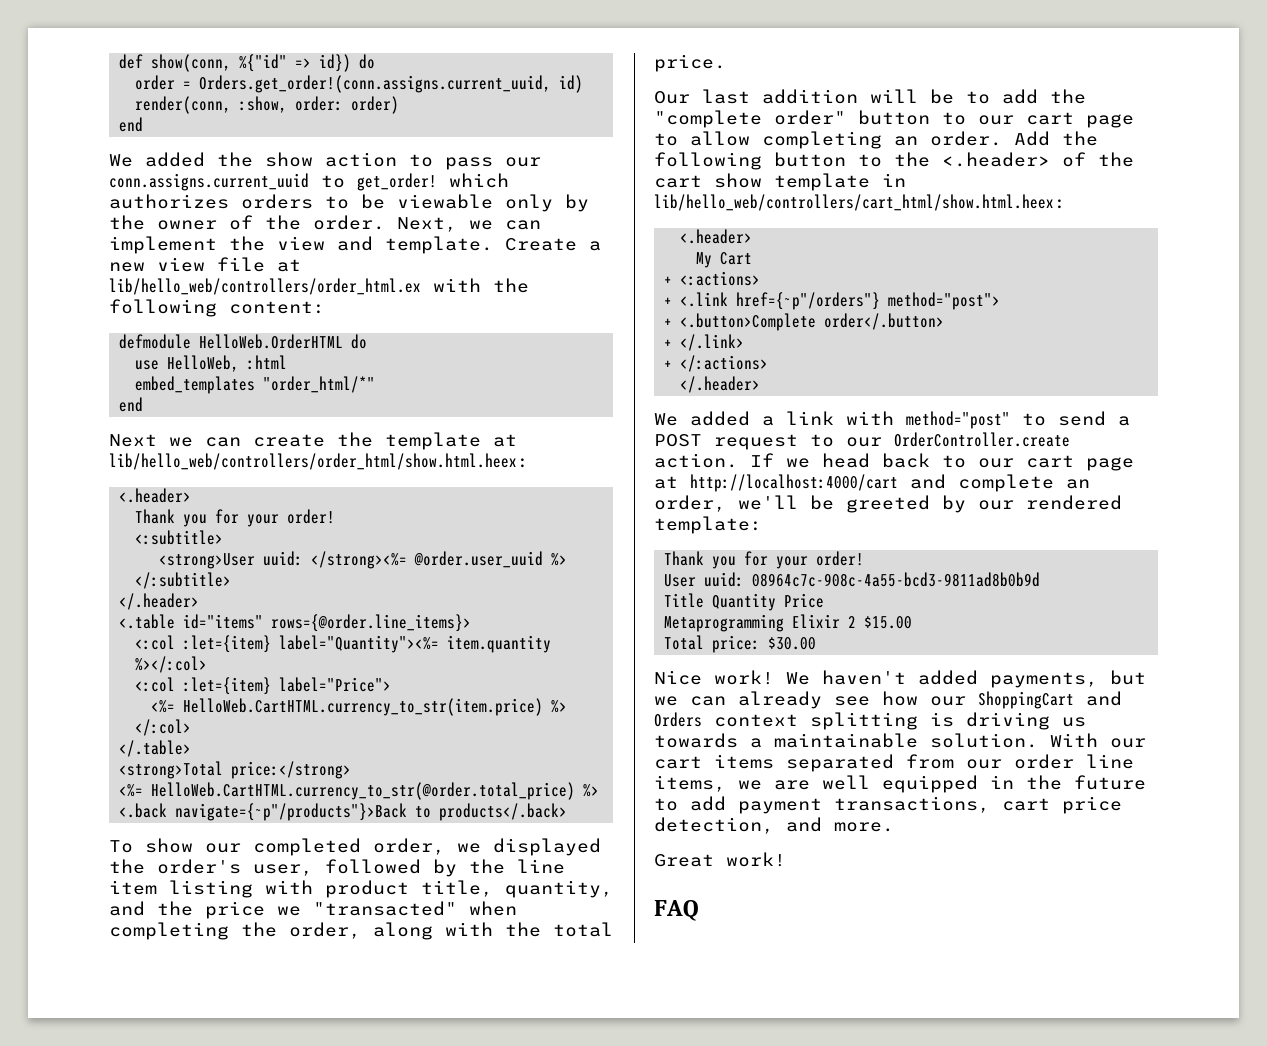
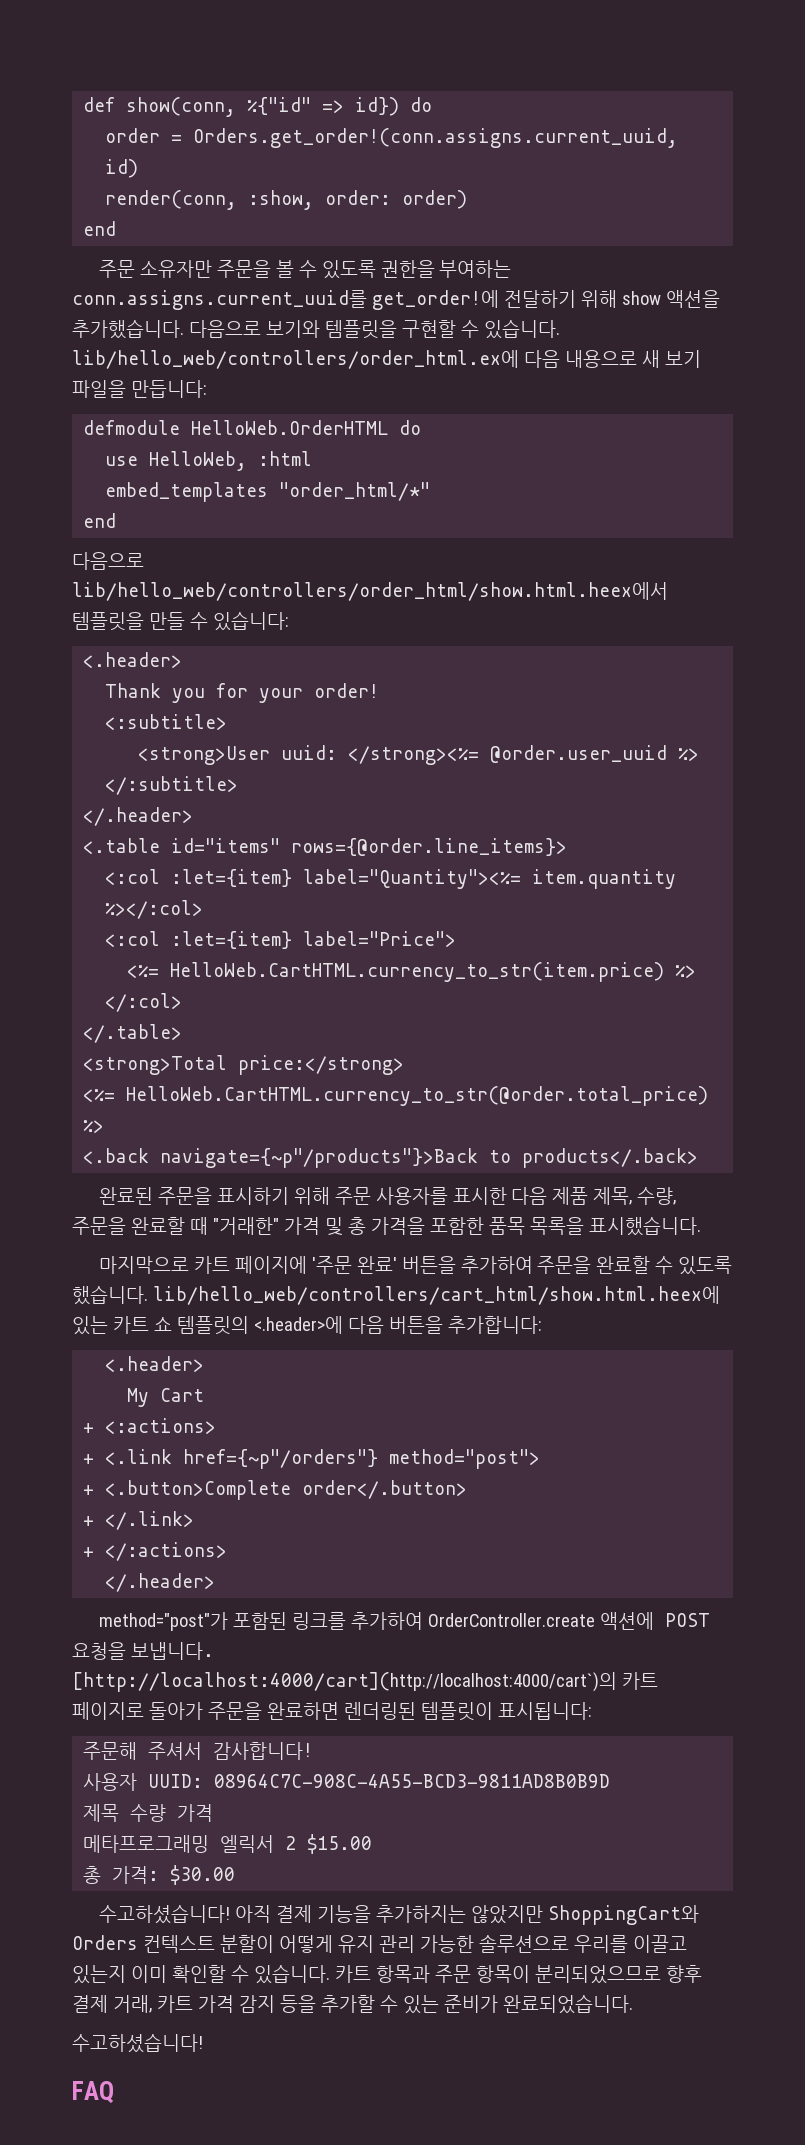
- We added the show action to pass our conn.assigns.current_uuid to get_order! which authorizes orders to be viewable only by the owner of the order. Next, we can implement the view and template. Create a new view file at lib/hello_web/controllers/order_html.ex with the following content:
+ 주문 소유자만 주문을 볼 수 있도록 권한을 부여하는 conn.assigns.current_uuid를 get_order!에 전달하기 위해 show 액션을 추가했습니다. 다음으로 보기와 템플릿을 구현할 수 있습니다. lib/hello_web/controllers/order_html.ex에 다음 내용으로 새 보기 파일을 만듭니다:
- Next we can create the template at lib/hello_web/controllers/order_html/show.html.heex:
+ 다음으로 lib/hello_web/controllers/order_html/show.html.heex에서 템플릿을 만들 수 있습니다:
- To show our completed order, we displayed the order's user, followed by the line item listing with product title, quantity, and the price we "transacted" when completing the order, along with the total price.
- Our last addition will be to add the "complete order" button to our cart page to allow completing an order. Add the following button to the <.header> of the cart show template in lib/hello_web/controllers/cart_html/show.html.heex:
+ 완료된 주문을 표시하기 위해 주문 사용자를 표시한 다음 제품 제목, 수량, 주문을 완료할 때 "거래한" 가격 및 총 가격을 포함한 품목 목록을 표시했습니다.
+ 마지막으로 카트 페이지에 '주문 완료' 버튼을 추가하여 주문을 완료할 수 있도록 했습니다. lib/hello_web/controllers/cart_html/show.html.heex에 있는 카트 쇼 템플릿의 <.header>에 다음 버튼을 추가합니다:
- We added a link with method="post" to send a POST request to our OrderController.create action. If we head back to our cart page at http://localhost:4000/cart and complete an order, we'll be greeted by our rendered template:
- Thank you for your order!
- User uuid: 08964c7c-908c-4a55-bcd3-9811ad8b0b9d
- Title Quantity Price
- Metaprogramming Elixir 2 $15.00
+ method="post"가 포함된 링크를 추가하여 OrderController.create 액션에 POST 요청을 보냅니다. [http://localhost:4000/cart](http://localhost:4000/cart`)의 카트 페이지로 돌아가 주문을 완료하면 렌더링된 템플릿이 표시됩니다:
+ 주문해 주셔서 감사합니다!
+ 사용자 UUID: 08964C7C-908C-4A55-BCD3-9811AD8B0B9D
+ 제목 수량 가격
+ 메타프로그래밍 엘릭서 2 $15.00
- Total price: $30.00
+ 총 가격: $30.00
- Nice work! We haven't added payments, but we can already see how our ShoppingCart and Orders context splitting is driving us towards a maintainable solution. With our cart items separated from our order line items, we are well equipped in the future to add payment transactions, cart price detection, and more.
- Great work!
+ 수고하셨습니다! 아직 결제 기능을 추가하지는 않았지만 ShoppingCart와 Orders 컨텍스트 분할이 어떻게 유지 관리 가능한 솔루션으로 우리를 이끌고 있는지 이미 확인할 수 있습니다. 카트 항목과 주문 항목이 분리되었으므로 향후 결제 거래, 카트 가격 감지 등을 추가할 수 있는 준비가 완료되었습니다.
+ 수고하셨습니다!

